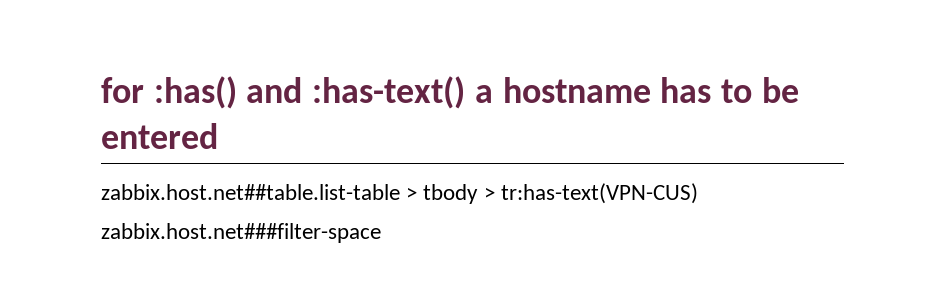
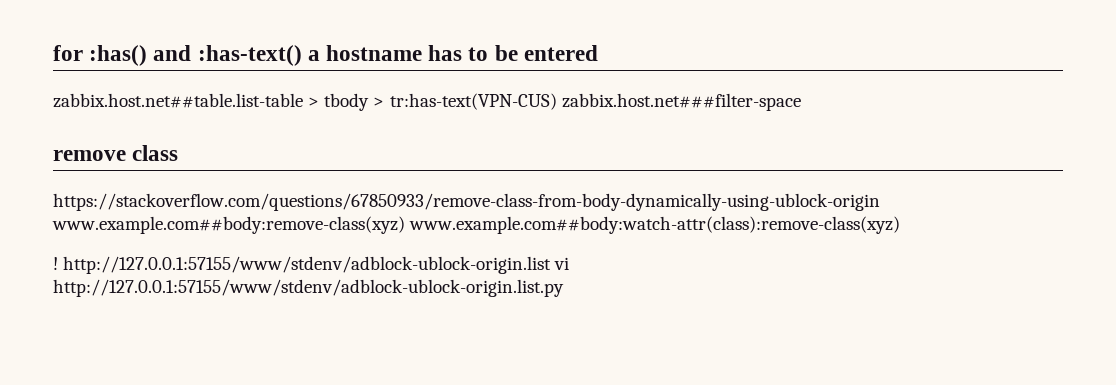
+ remove class
+ https://stackoverflow.com/questions/67850933/remove-class-from-body-dynamically-using-ublock-origin www.example.com##body:remove-class(xyz) www.example.com##body:watch-attr(class):remove-class(xyz)
+ ! http://127.0.0.1:57155/www/stdenv/adblock-ublock-origin.list vi http://127.0.0.1:57155/www/stdenv/adblock-ublock-origin.list.py

